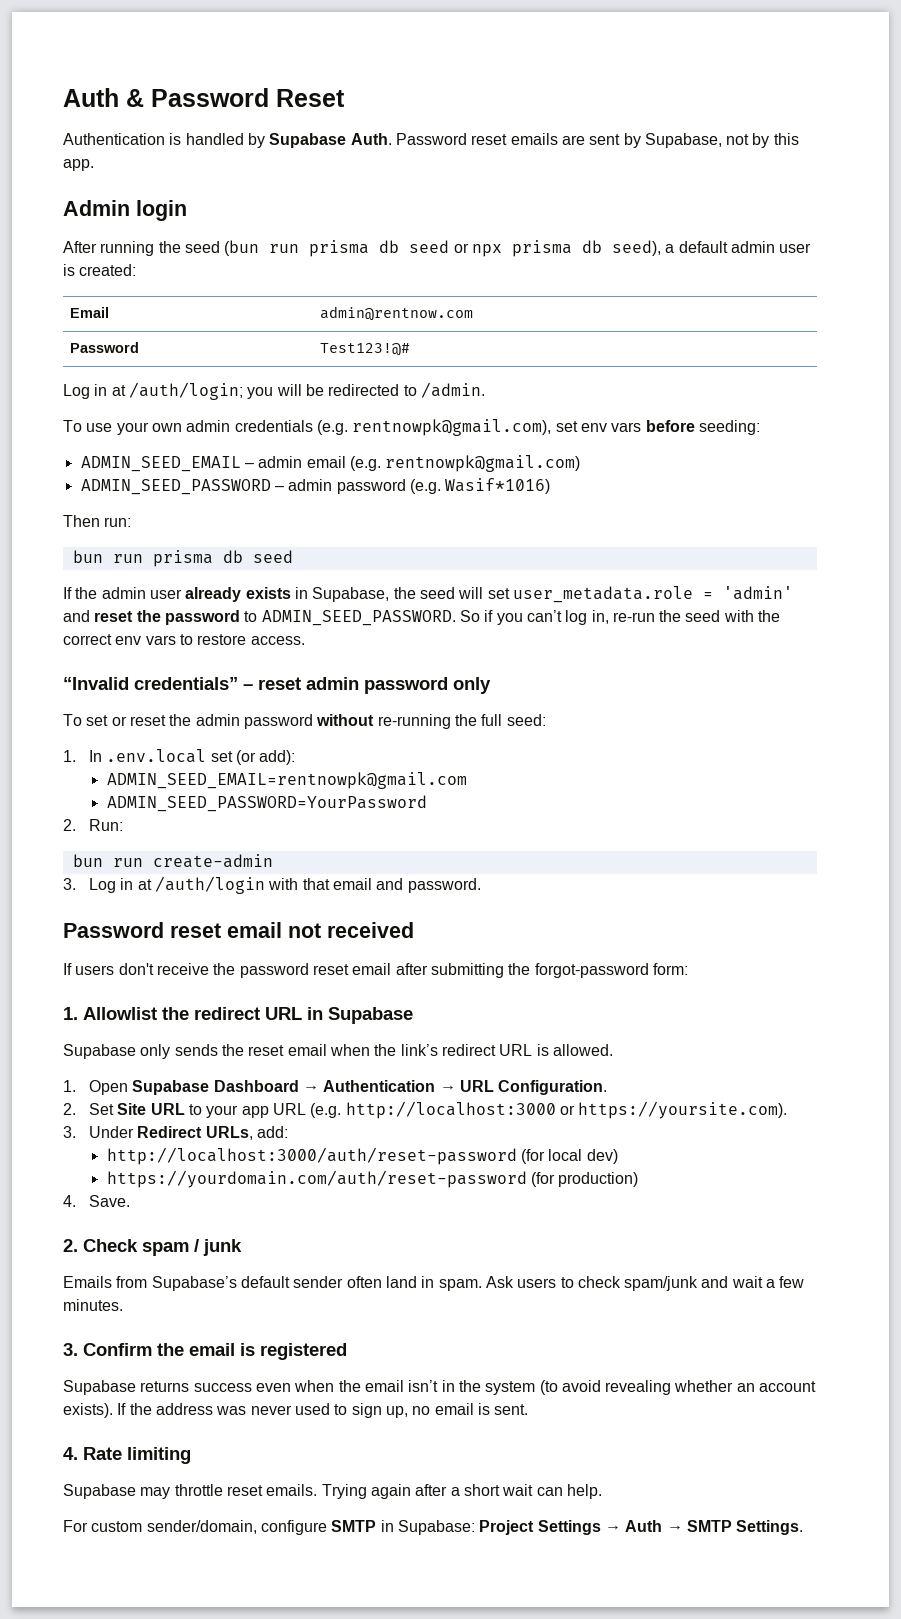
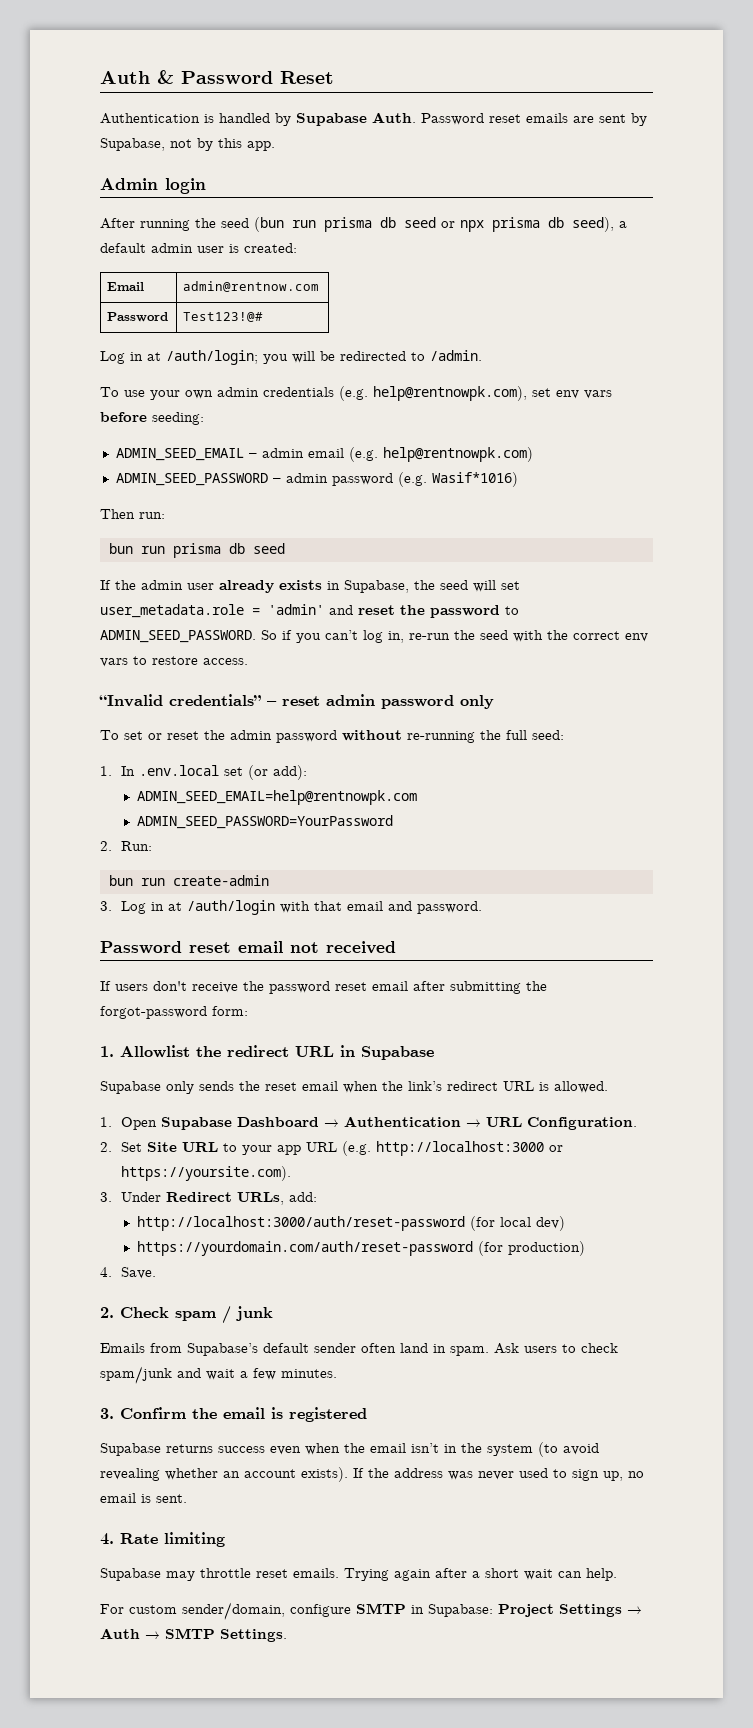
- To use your own admin credentials (e.g. rentnowpk@gmail.com), set env vars before seeding:
+ To use your own admin credentials (e.g. help@rentnowpk.com), set env vars before seeding:
- ADMIN_SEED_EMAIL – admin email (e.g. rentnowpk@gmail.com)
+ ADMIN_SEED_EMAIL – admin email (e.g. help@rentnowpk.com)
- ADMIN_SEED_EMAIL=rentnowpk@gmail.com
+ ADMIN_SEED_EMAIL=help@rentnowpk.com

